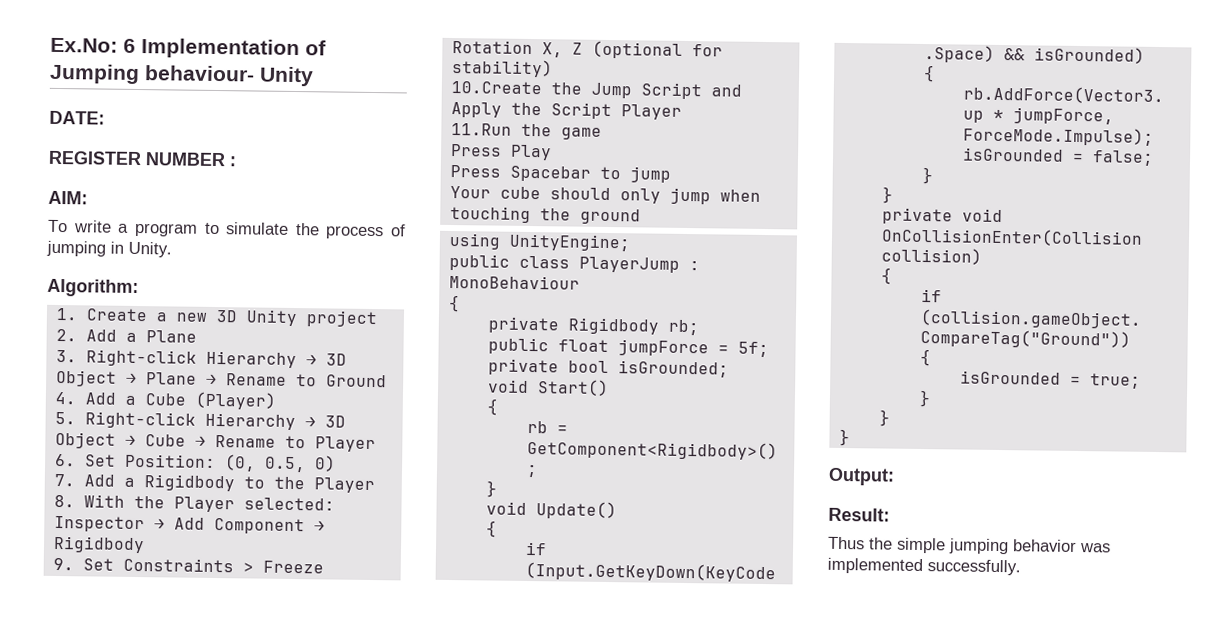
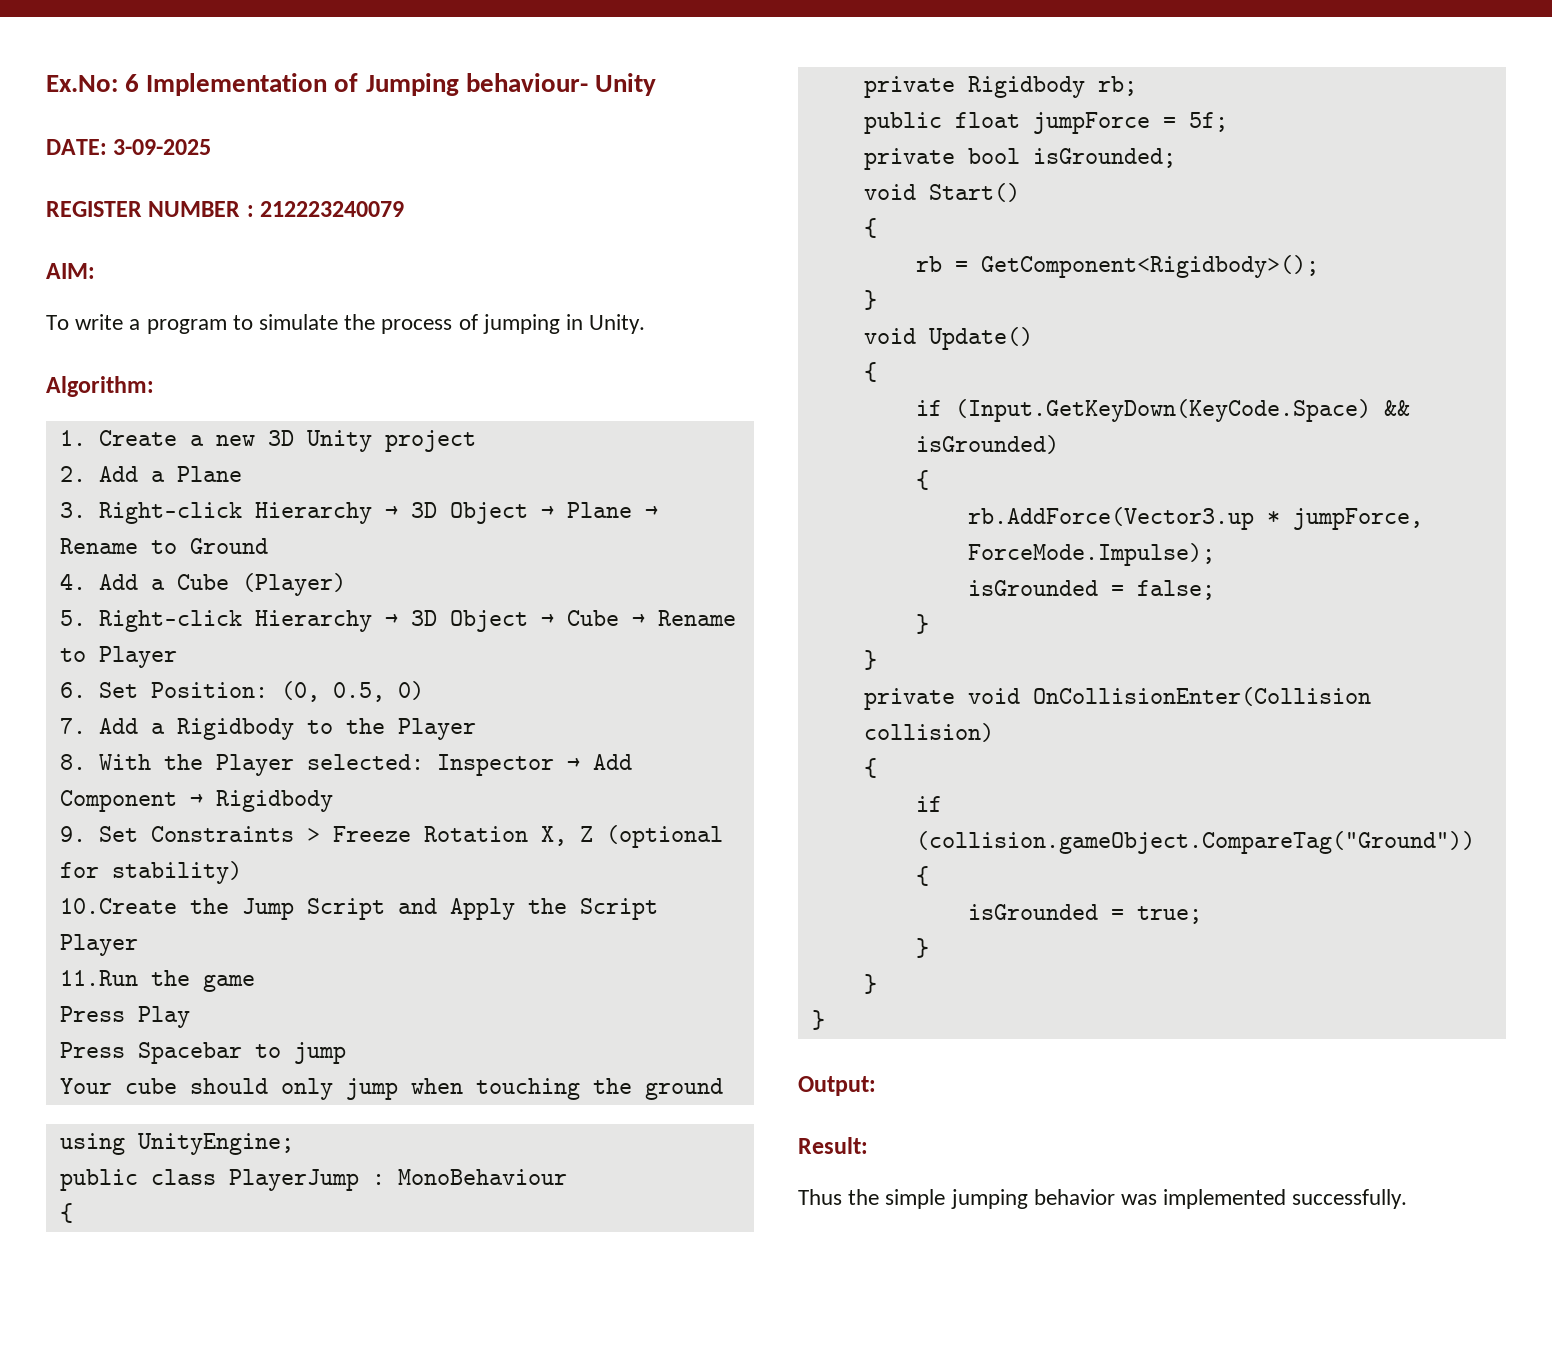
- DATE:
+ DATE: 3-09-2025
- REGISTER NUMBER :
+ REGISTER NUMBER : 212223240079

